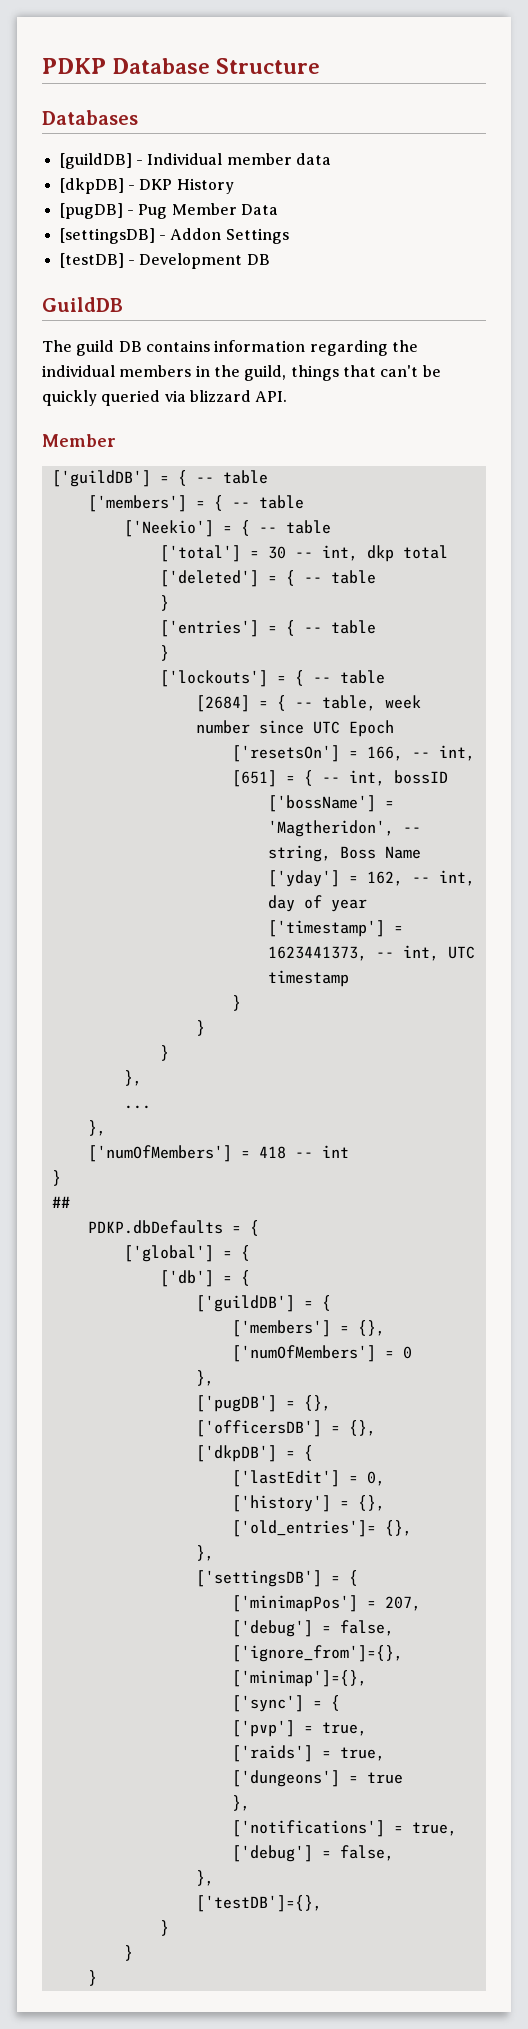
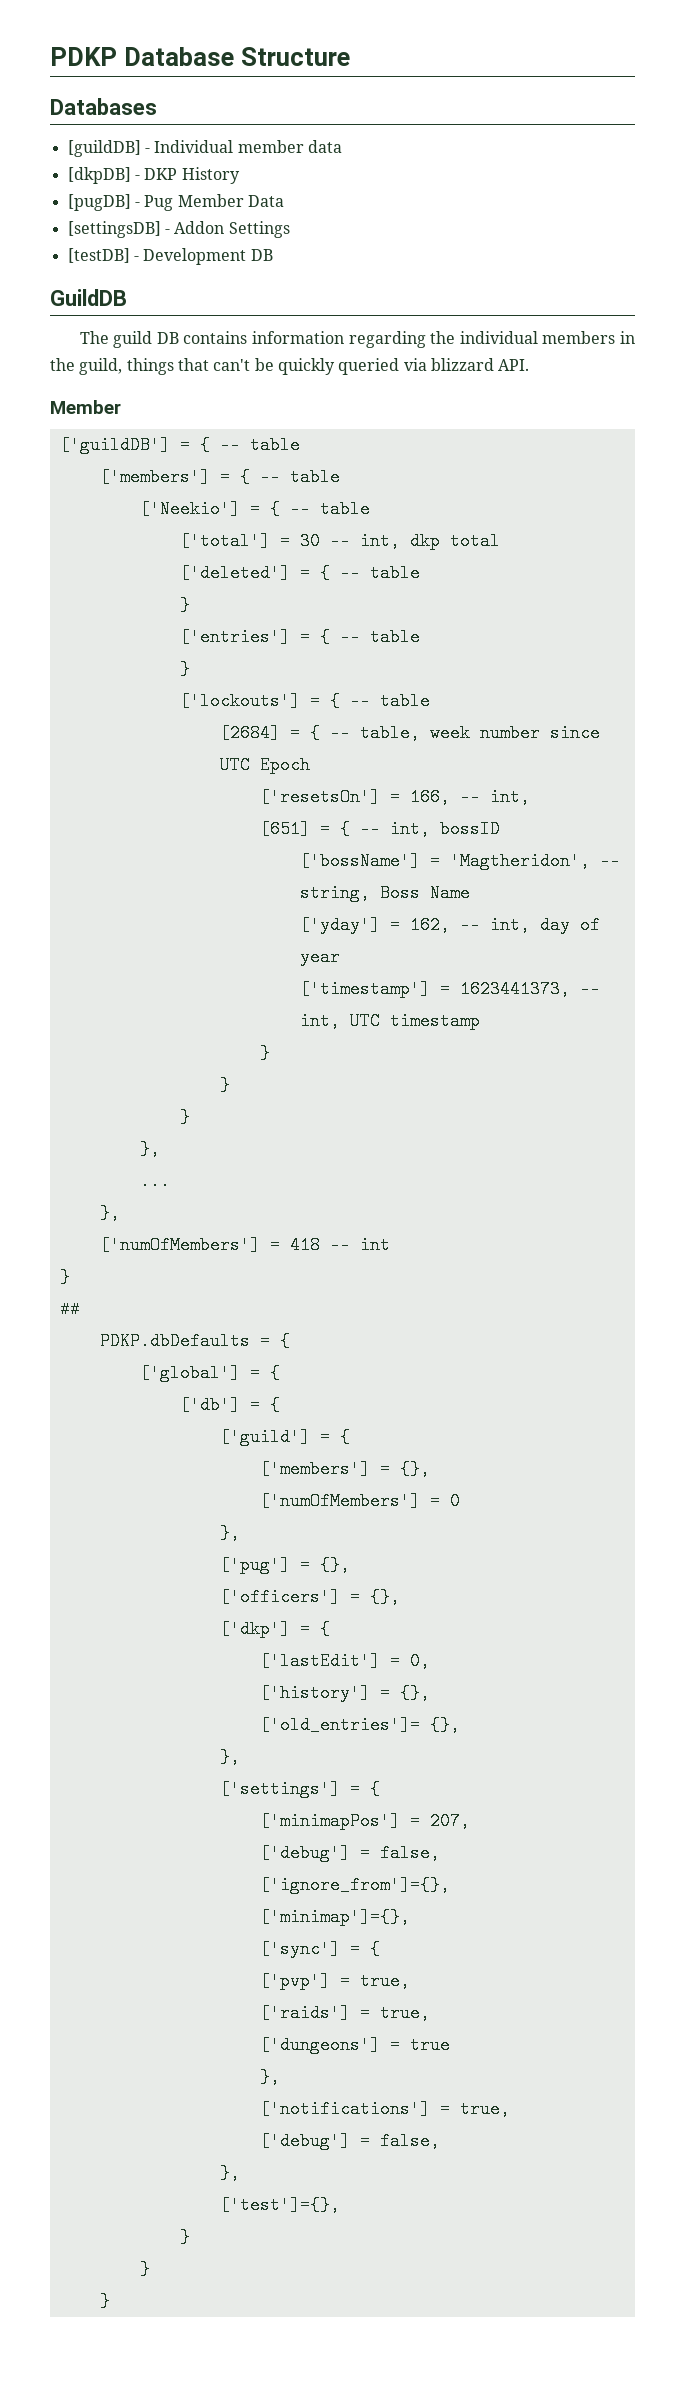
  ['db'] = {
- ['guildDB'] = {
+ ['guild'] = {
- ['pugDB'] = {},
- ['officersDB'] = {},
- ['dkpDB'] = {
+ ['pug'] = {},
+ ['officers'] = {},
+ ['dkp'] = {
- ['settingsDB'] = {
+ ['settings'] = {
- ['testDB']={},
+ ['test']={},

